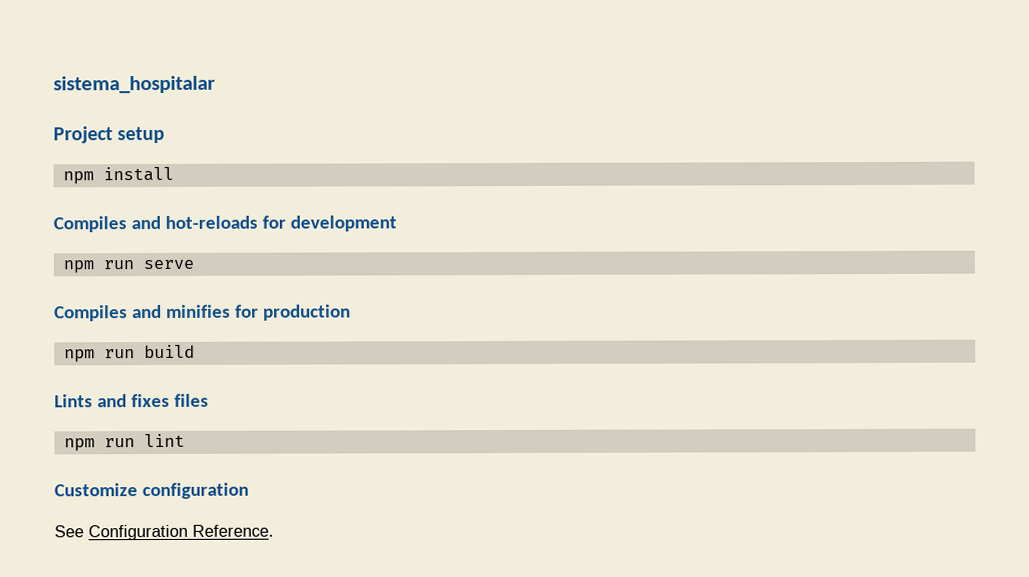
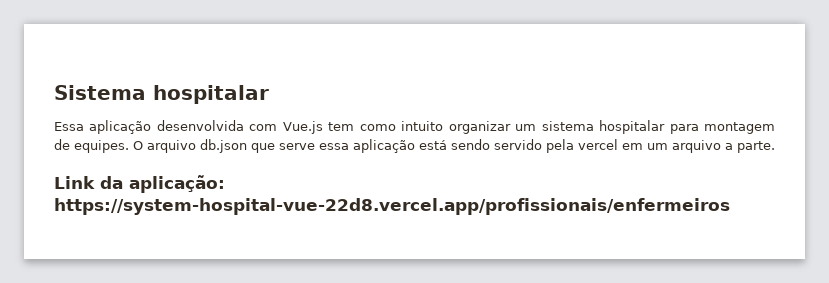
- sistema_hospitalar
- Project setup
- npm install
- Compiles and hot-reloads for development
- npm run serve
- Compiles and minifies for production
- npm run build
- Lints and fixes files
- npm run lint
- Customize configuration
- See Configuration Reference.
+ Sistema hospitalar
+ Essa aplicação desenvolvida com Vue.js tem como intuito organizar um sistema hospitalar para montagem de equipes. O arquivo db.json que serve essa aplicação está sendo servido pela vercel em um arquivo a parte.
+ Link da aplicação: https://system-hospital-vue-22d8.vercel.app/profissionais/enfermeiros

